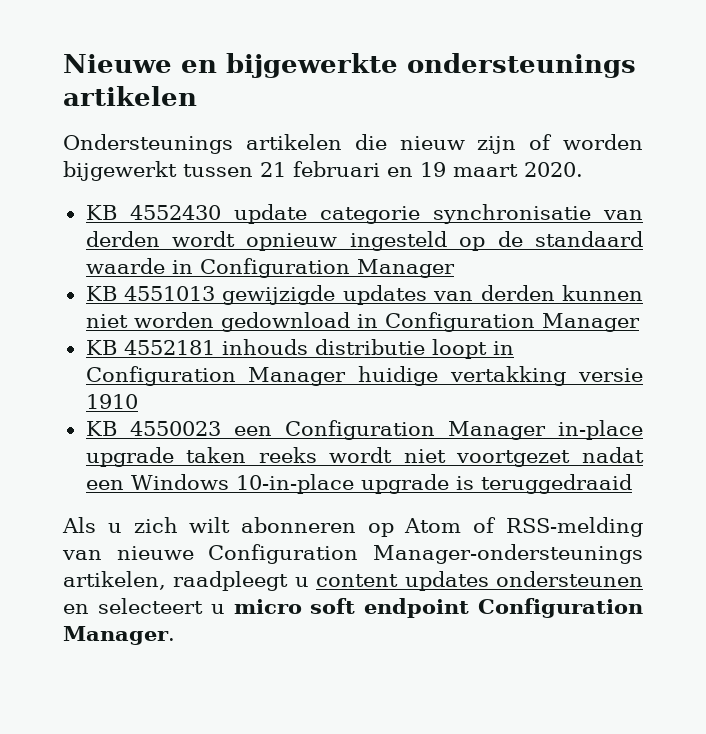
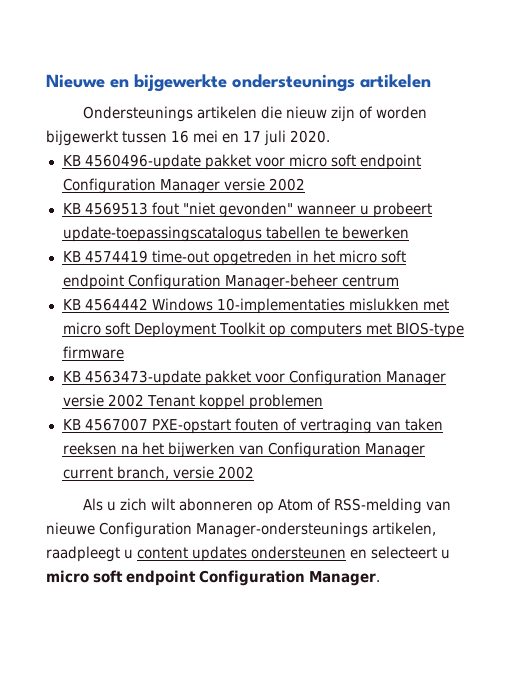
- Ondersteunings artikelen die nieuw zijn of worden bijgewerkt tussen 21 februari en 19 maart 2020.
- KB 4552430 update categorie synchronisatie van derden wordt opnieuw ingesteld op de standaard waarde in Configuration Manager
- KB 4551013 gewijzigde updates van derden kunnen niet worden gedownload in Configuration Manager
- KB 4552181 inhouds distributie loopt in Configuration Manager huidige vertakking versie 1910
- KB 4550023 een Configuration Manager in-place upgrade taken reeks wordt niet voortgezet nadat een Windows 10-in-place upgrade is teruggedraaid
+ Ondersteunings artikelen die nieuw zijn of worden bijgewerkt tussen 16 mei en 17 juli 2020.
+ KB 4560496-update pakket voor micro soft endpoint Configuration Manager versie 2002
+ KB 4569513 fout "niet gevonden" wanneer u probeert update-toepassingscatalogus tabellen te bewerken
+ KB 4574419 time-out opgetreden in het micro soft endpoint Configuration Manager-beheer centrum
+ KB 4564442 Windows 10-implementaties mislukken met micro soft Deployment Toolkit op computers met BIOS-type firmware
+ KB 4563473-update pakket voor Configuration Manager versie 2002 Tenant koppel problemen
+ KB 4567007 PXE-opstart fouten of vertraging van taken reeksen na het bijwerken van Configuration Manager current branch, versie 2002

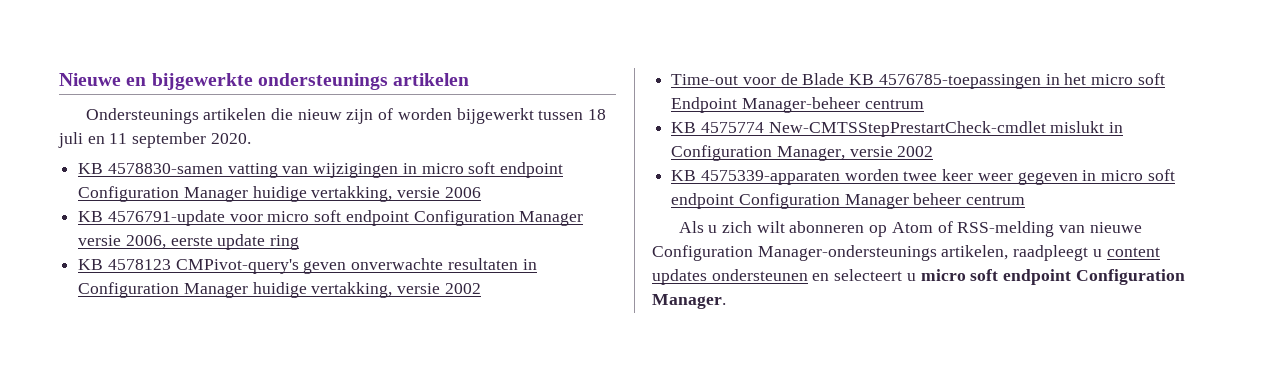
- Ondersteunings artikelen die nieuw zijn of worden bijgewerkt tussen 16 mei en 17 juli 2020.
- KB 4560496-update pakket voor micro soft endpoint Configuration Manager versie 2002
- KB 4569513 fout "niet gevonden" wanneer u probeert update-toepassingscatalogus tabellen te bewerken
- KB 4574419 time-out opgetreden in het micro soft endpoint Configuration Manager-beheer centrum
+ Ondersteunings artikelen die nieuw zijn of worden bijgewerkt tussen 18 juli en 11 september 2020.
+ KB 4578830-samen vatting van wijzigingen in micro soft endpoint Configuration Manager huidige vertakking, versie 2006
+ KB 4576791-update voor micro soft endpoint Configuration Manager versie 2006, eerste update ring
+ KB 4578123 CMPivot-query's geven onverwachte resultaten in Configuration Manager huidige vertakking, versie 2002
+ Time-out voor de Blade KB 4576785-toepassingen in het micro soft Endpoint Manager-beheer centrum
- KB 4564442 Windows 10-implementaties mislukken met micro soft Deployment Toolkit op computers met BIOS-type firmware
- KB 4563473-update pakket voor Configuration Manager versie 2002 Tenant koppel problemen
- KB 4567007 PXE-opstart fouten of vertraging van taken reeksen na het bijwerken van Configuration Manager current branch, versie 2002
+ KB 4575774 New-CMTSStepPrestartCheck-cmdlet mislukt in Configuration Manager, versie 2002
+ KB 4575339-apparaten worden twee keer weer gegeven in micro soft endpoint Configuration Manager beheer centrum

